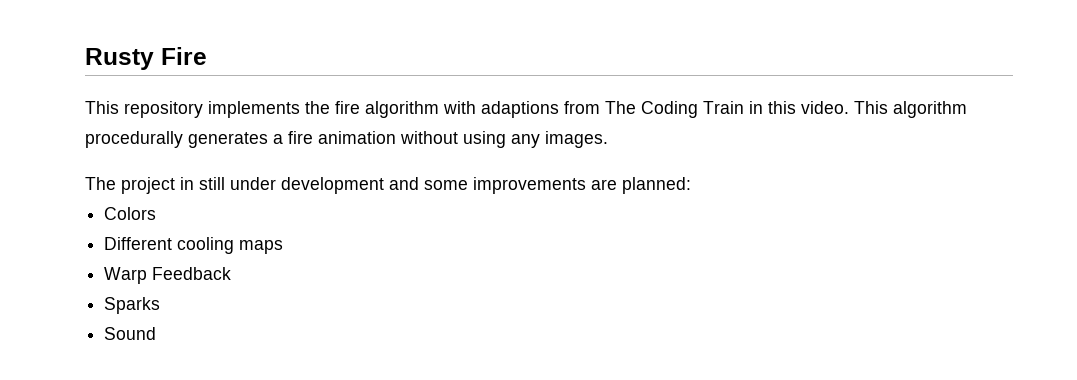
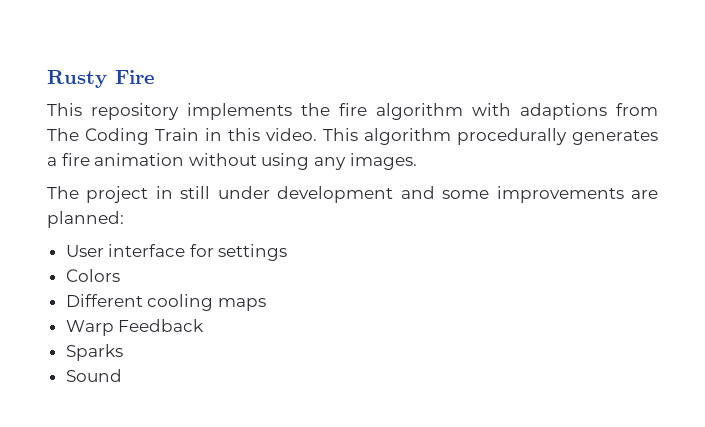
+ User interface for settings

